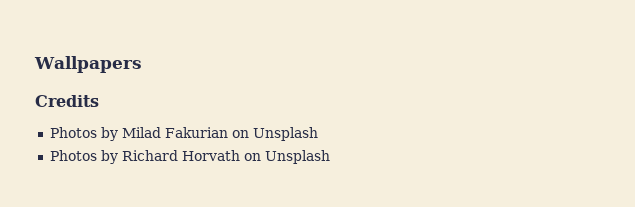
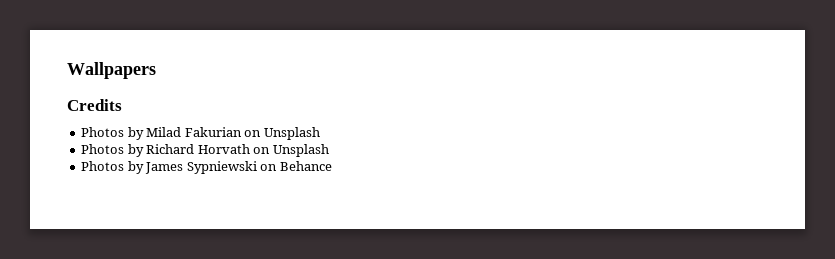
+ Photos by James Sypniewski on Behance

